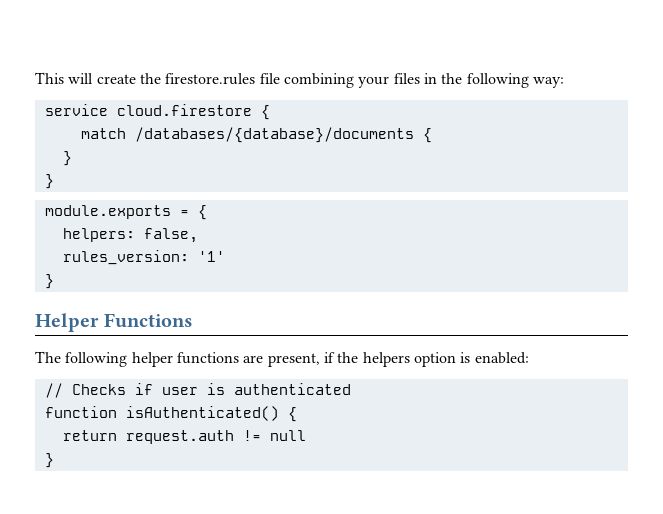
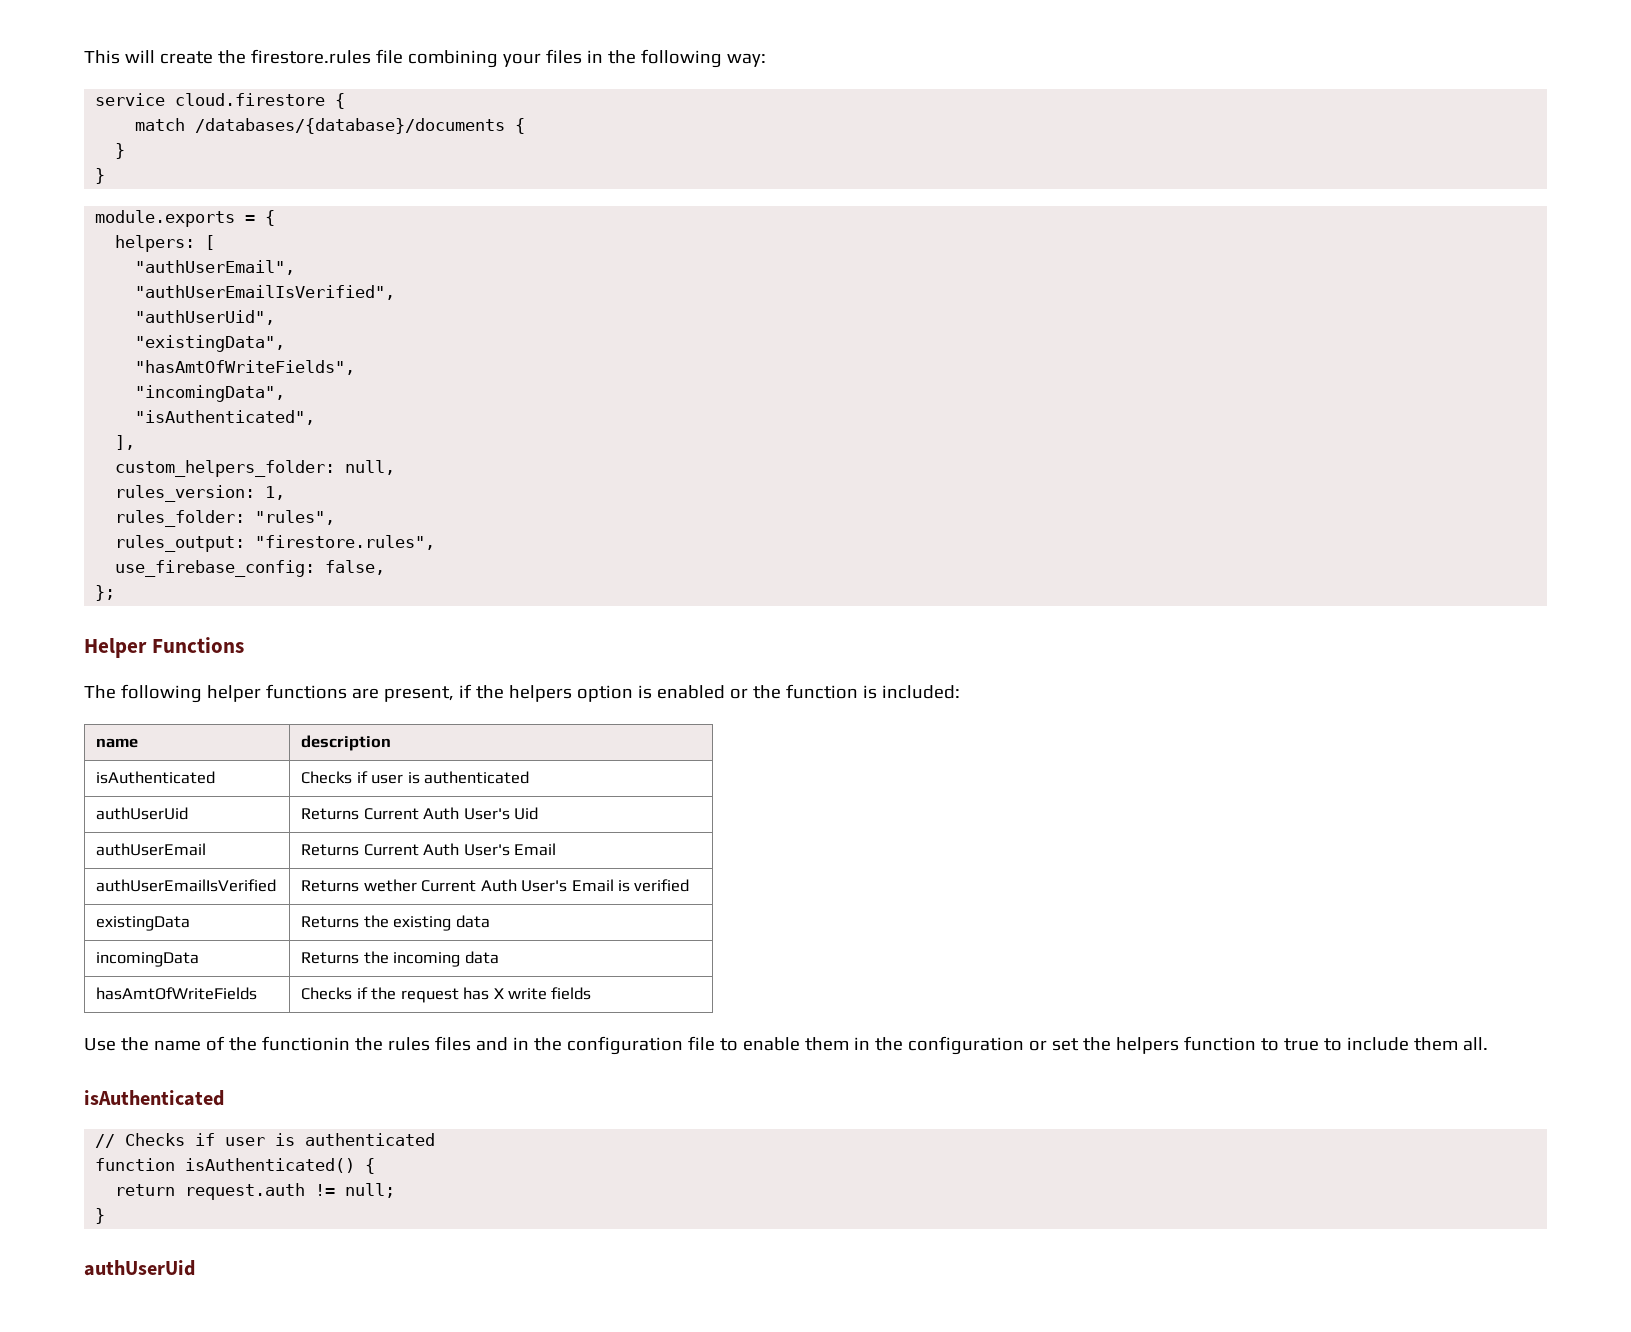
- helpers: false,
- rules_version: '1'
- }
+ helpers: [
+ "authUserEmail",
+ "authUserEmailIsVerified",
+ "authUserUid",
+ "existingData",
+ "hasAmtOfWriteFields",
+ "incomingData",
+ "isAuthenticated",
+ ],
+ custom_helpers_folder: null,
+ rules_version: 1,
+ rules_folder: "rules",
+ rules_output: "firestore.rules",
+ use_firebase_config: false,
+ };
- The following helper functions are present, if the helpers option is enabled:
+ The following helper functions are present, if the helpers option is enabled or the function is included:
+ name | description
+ isAuthenticated | Checks if user is authenticated
+ authUserUid | Returns Current Auth User's Uid
+ authUserEmail | Returns Current Auth User's Email
+ authUserEmailIsVerified | Returns wether Current Auth User's Email is verified
+ existingData | Returns the existing data
+ incomingData | Returns the incoming data
+ hasAmtOfWriteFields | Checks if the request has X write fields
+ Use the name of the functionin the rules files and in the configuration file to enable them in the configuration or set the helpers function to true to include them all.
+ isAuthenticated
- return request.auth != null
+ return request.auth != null;
  }
+ authUserUid

